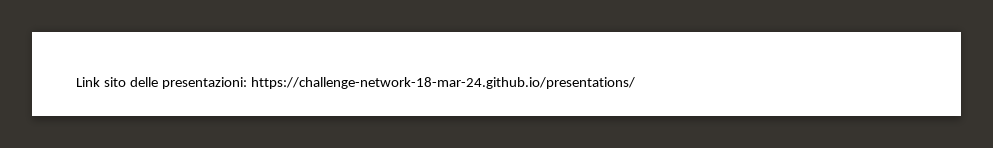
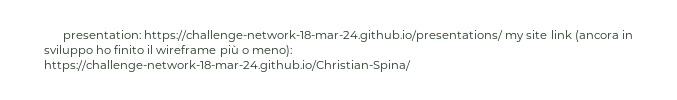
- Link sito delle presentazioni: https://challenge-network-18-mar-24.github.io/presentations/
+ presentation: https://challenge-network-18-mar-24.github.io/presentations/ my site link (ancora in sviluppo ho finito il wireframe più o meno): https://challenge-network-18-mar-24.github.io/Christian-Spina/

